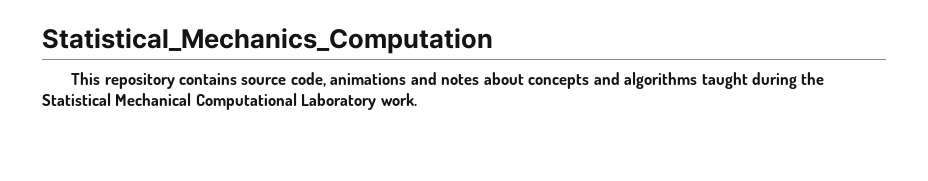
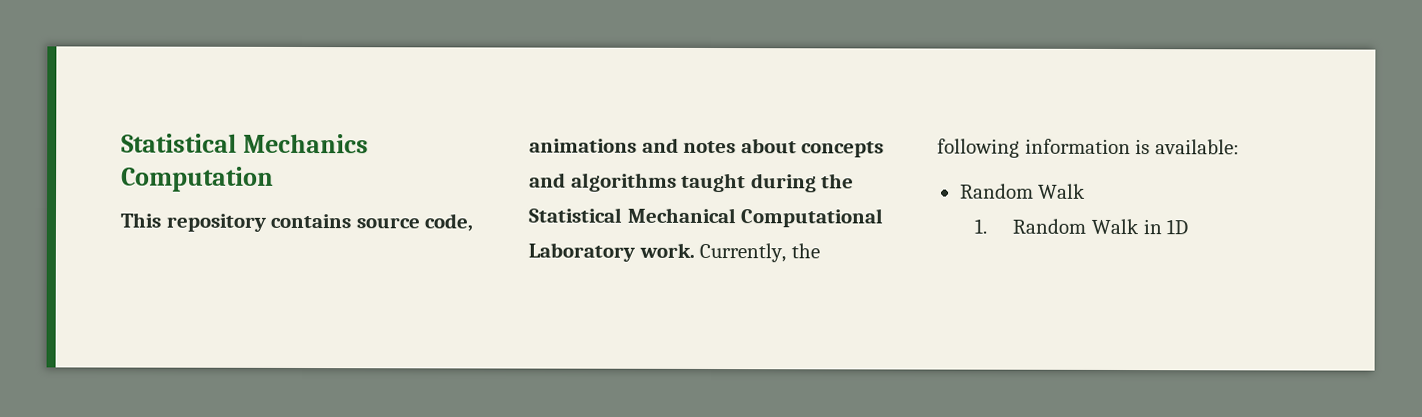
- Statistical_Mechanics_Computation
+ Statistical Mechanics Computation
+ Currently, the following information is available:
+ Random Walk
+ 1. Random Walk in 1D

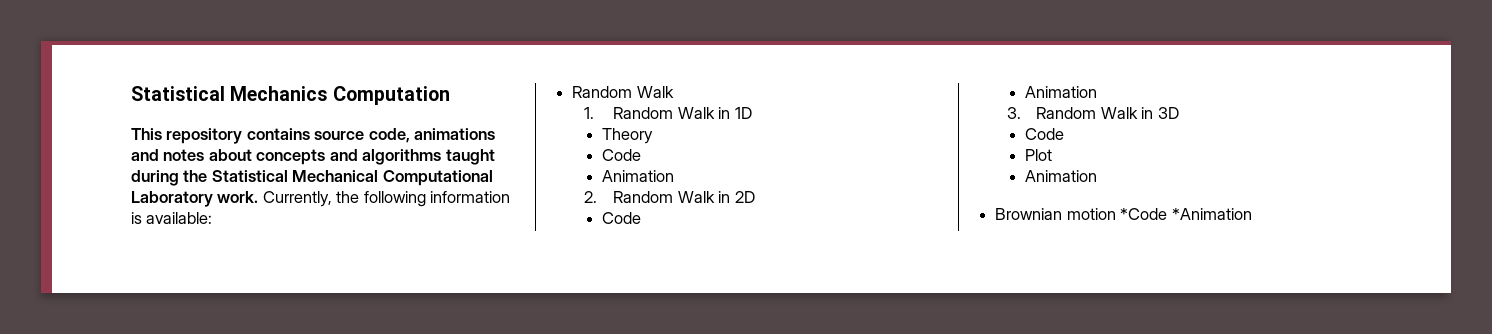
+ Theory
+ Code
+ Animation
+ 2. Random Walk in 2D
+ Code
+ Animation
+ 3. Random Walk in 3D
+ Code
+ Plot
+ Animation
+ Brownian motion *Code *Animation

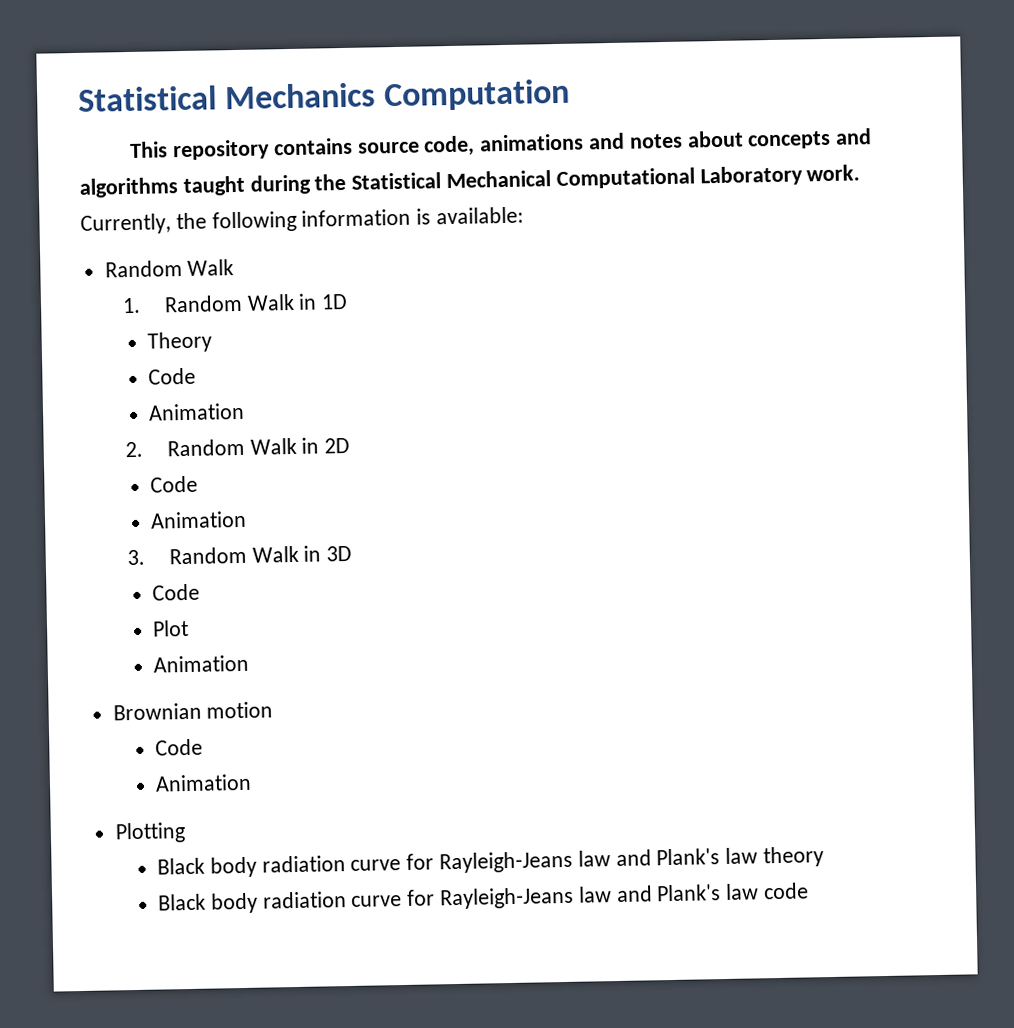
- Brownian motion *Code *Animation
+ Brownian motion
+ Code
+ Animation
+ Plotting
+ Black body radiation curve for Rayleigh-Jeans law and Plank's law theory
+ Black body radiation curve for Rayleigh-Jeans law and Plank's law code

